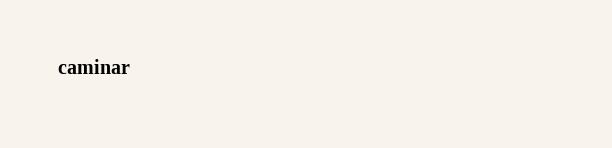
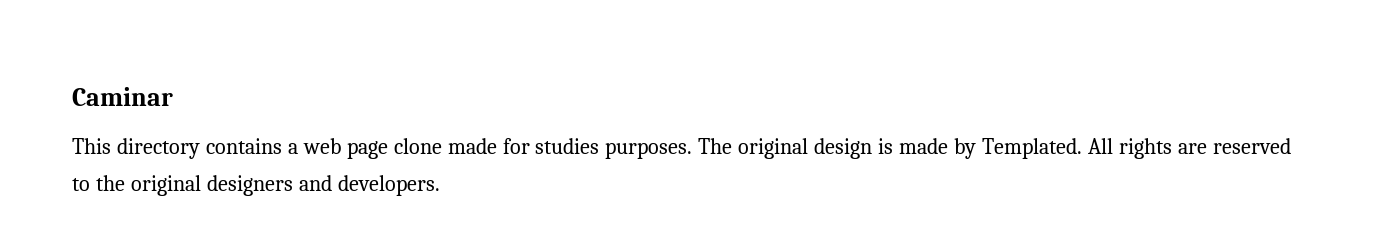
- caminar
+ Caminar
+ This directory contains a web page clone made for studies purposes. The original design is made by Templated. All rights are reserved to the original designers and developers.

